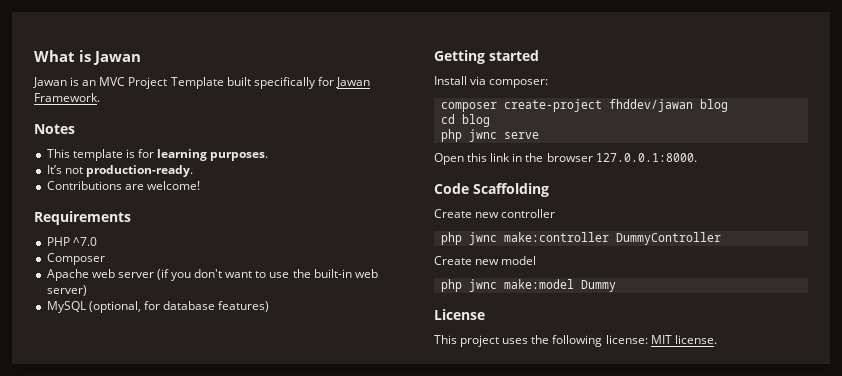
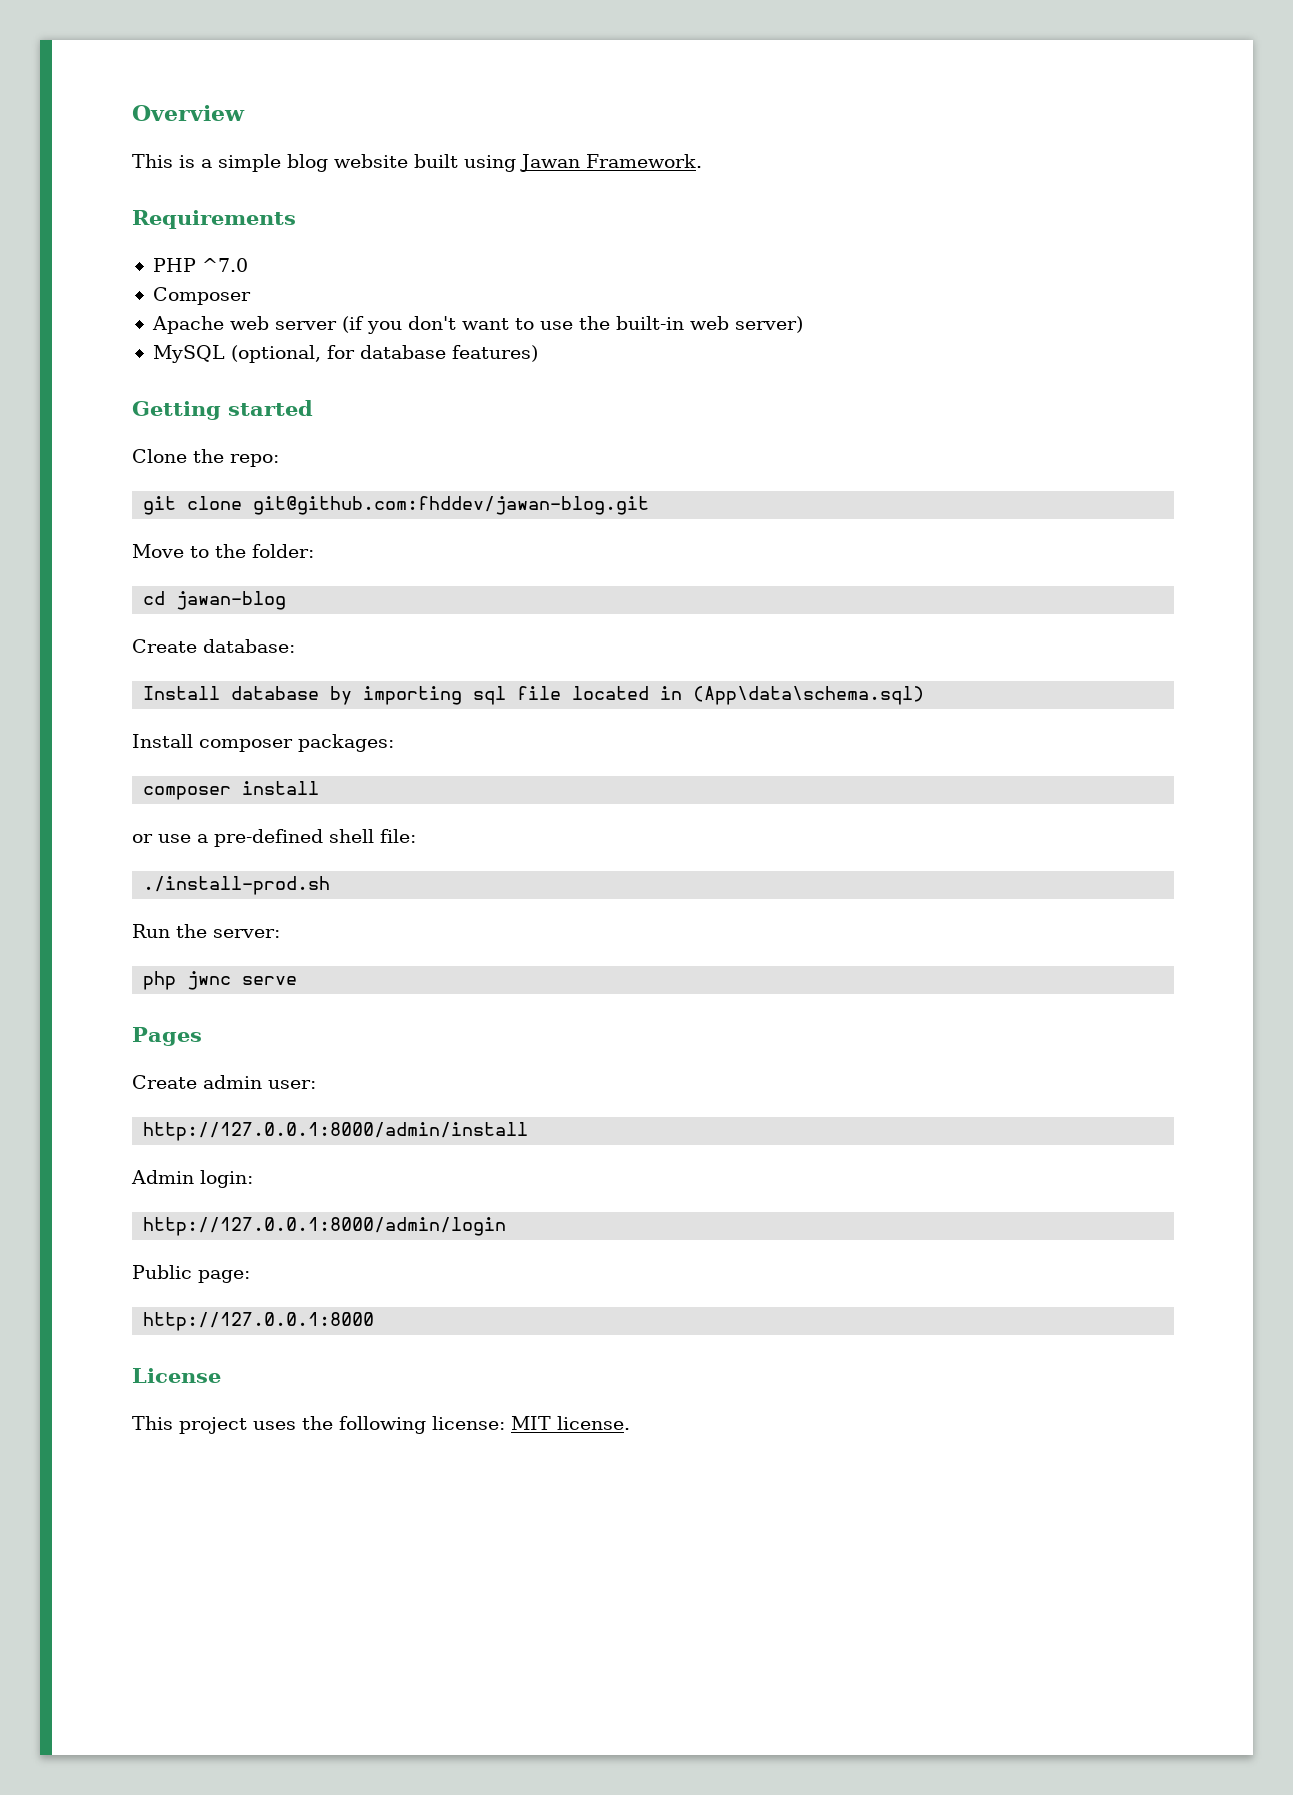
- What is Jawan
- Jawan is an MVC Project Template built specifically for Jawan Framework.
- Notes
- This template is for learning purposes.
- It’s not production-ready.
- Contributions are welcome!
+ Overview
+ This is a simple blog website built using Jawan Framework.
- Install via composer:
- composer create-project fhddev/jawan blog
- cd blog
+ Clone the repo:
+ git clone git@github.com:fhddev/jawan-blog.git
+ Move to the folder:
+ cd jawan-blog
+ Create database:
+ Install database by importing sql file located in (App\data\schema.sql)
+ Install composer packages:
+ composer install
+ or use a pre-defined shell file:
+ ./install-prod.sh
+ Run the server:
  php jwnc serve
- Open this link in the browser 127.0.0.1:8000.
- Code Scaffolding
- Create new controller
- php jwnc make:controller DummyController
- Create new model
- php jwnc make:model Dummy
+ Pages
+ Create admin user:
+ http://127.0.0.1:8000/admin/install
+ Admin login:
+ http://127.0.0.1:8000/admin/login
+ Public page:
+ http://127.0.0.1:8000

